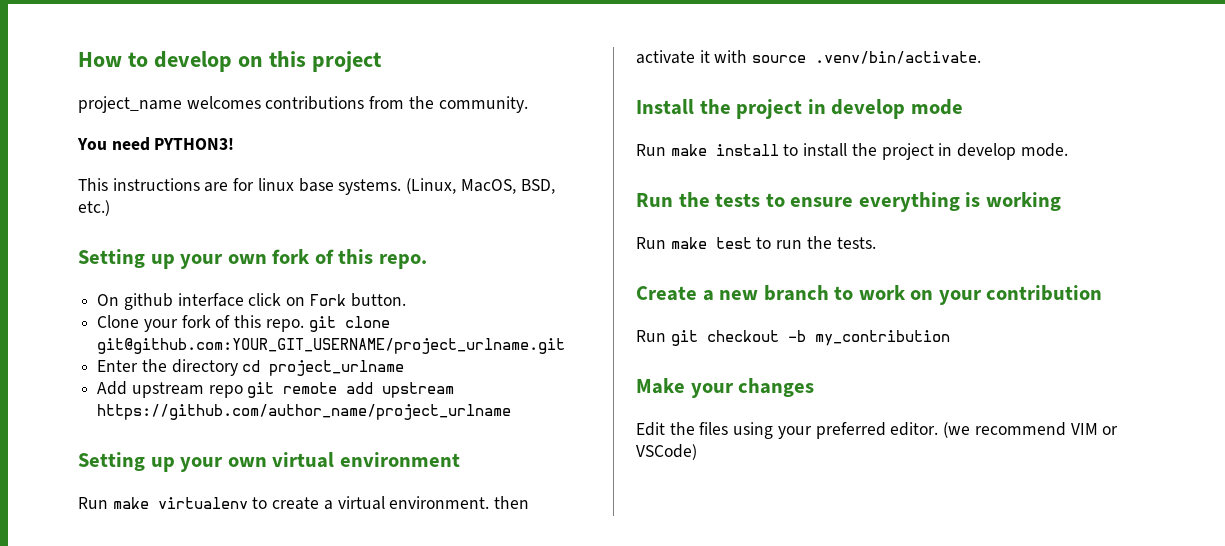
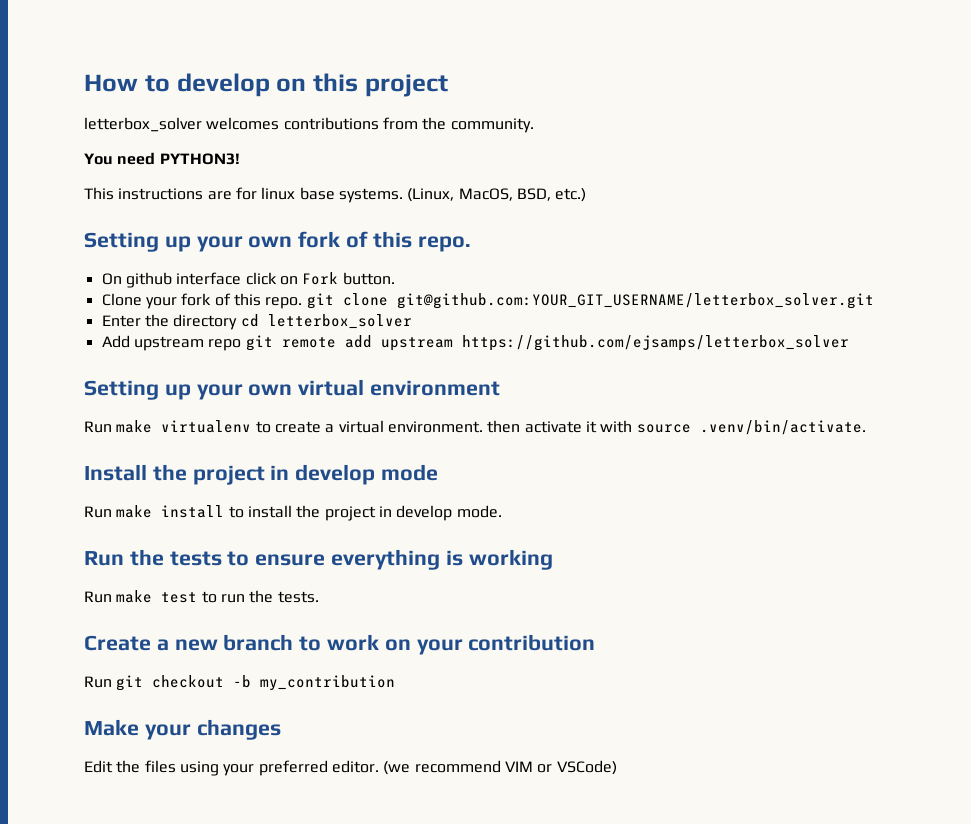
- project_name welcomes contributions from the community.
+ letterbox_solver welcomes contributions from the community.
- Clone your fork of this repo. git clone git@github.com:YOUR_GIT_USERNAME/project_urlname.git
+ Clone your fork of this repo. git clone git@github.com:YOUR_GIT_USERNAME/letterbox_solver.git
- Enter the directory cd project_urlname
+ Enter the directory cd letterbox_solver
- Add upstream repo git remote add upstream https://github.com/author_name/project_urlname
+ Add upstream repo git remote add upstream https://github.com/ejsamps/letterbox_solver

